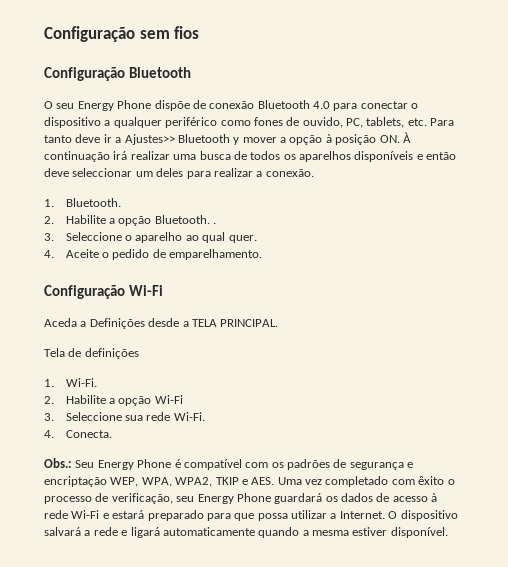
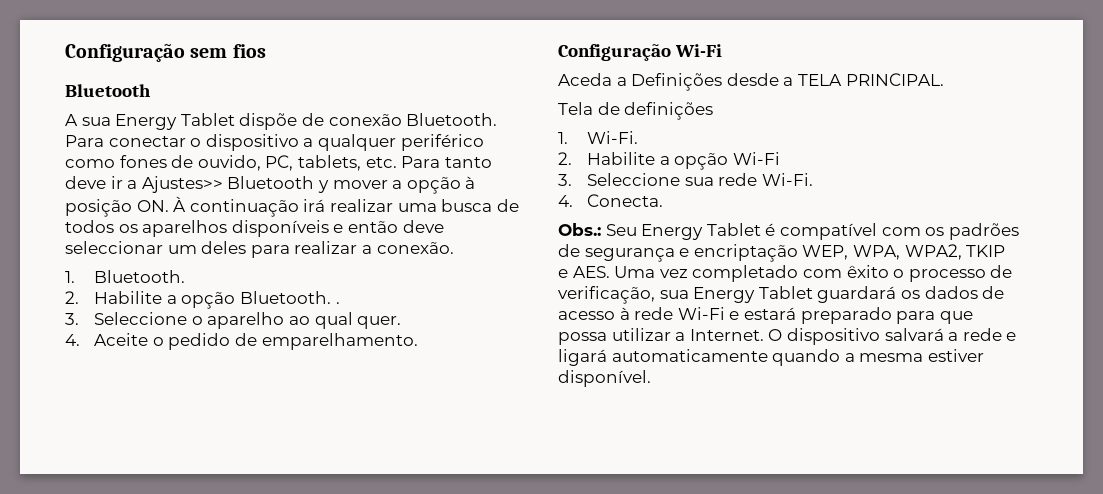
  Configuração sem fios
- Configuração Bluetooth
+ Bluetooth
- O seu Energy Phone dispõe de conexão Bluetooth 4.0 para conectar o dispositivo a qualquer periférico como fones de ouvido, PC, tablets, etc. Para tanto deve ir a Ajustes>> Bluetooth y mover a opção à posição ON. À continuação irá realizar uma busca de todos os aparelhos disponíveis e então deve seleccionar um deles para realizar a conexão.
+ A sua Energy Tablet dispõe de conexão Bluetooth. Para conectar o dispositivo a qualquer periférico como fones de ouvido, PC, tablets, etc. Para tanto deve ir a Ajustes>> Bluetooth y mover a opção à posição ON. À continuação irá realizar uma busca de todos os aparelhos disponíveis e então deve seleccionar um deles para realizar a conexão.
- Obs.: Seu Energy Phone é compatível com os padrões de segurança e encriptação WEP, WPA, WPA2, TKIP e AES. Uma vez completado com êxito o processo de verificação, seu Energy Phone guardará os dados de acesso à rede Wi-Fi e estará preparado para que possa utilizar a Internet.
+ Obs.: Seu Energy Tablet é compatível com os padrões de segurança e encriptação WEP, WPA, WPA2, TKIP e AES. Uma vez completado com êxito o processo de verificação, sua Energy Tablet guardará os dados de acesso à rede Wi-Fi e estará preparado para que possa utilizar a Internet.

